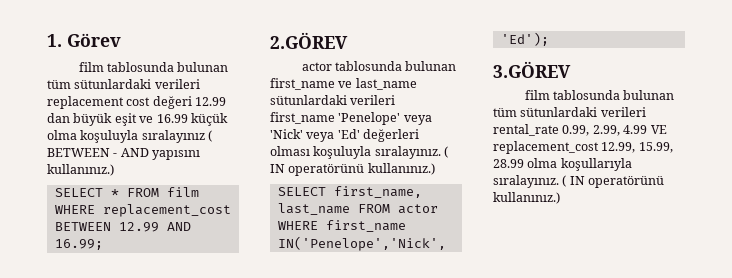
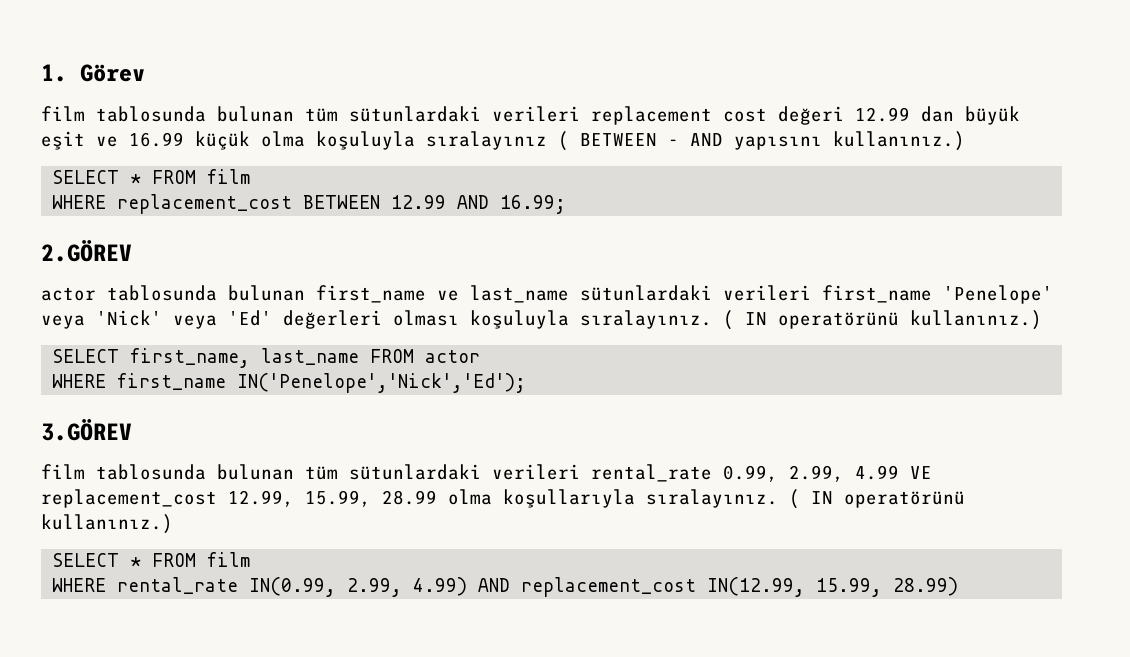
  film tablosunda bulunan tüm sütunlardaki verileri rental_rate 0.99, 2.99, 4.99 VE replacement_cost 12.99, 15.99, 28.99 olma koşullarıyla sıralayınız. ( IN operatörünü kullanınız.)
+ SELECT * FROM film
+ WHERE rental_rate IN(0.99, 2.99, 4.99) AND replacement_cost IN(12.99, 15.99, 28.99)

